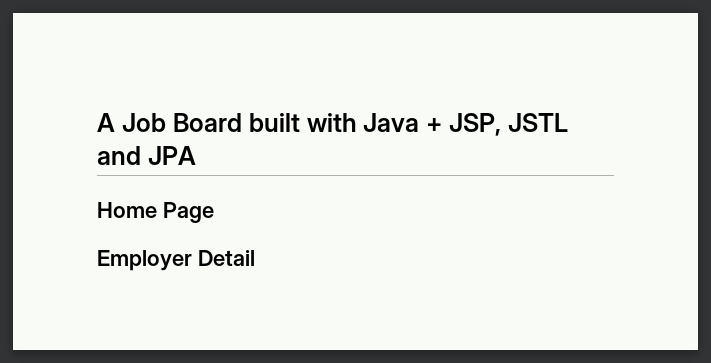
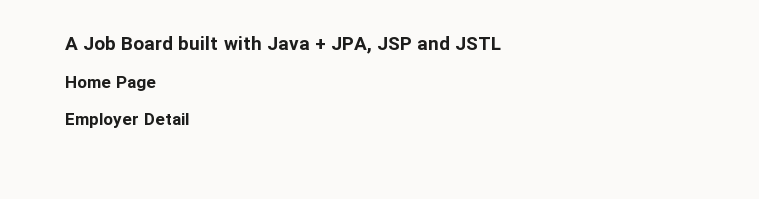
- A Job Board built with Java + JSP, JSTL and JPA
+ A Job Board built with Java + JPA, JSP and JSTL

